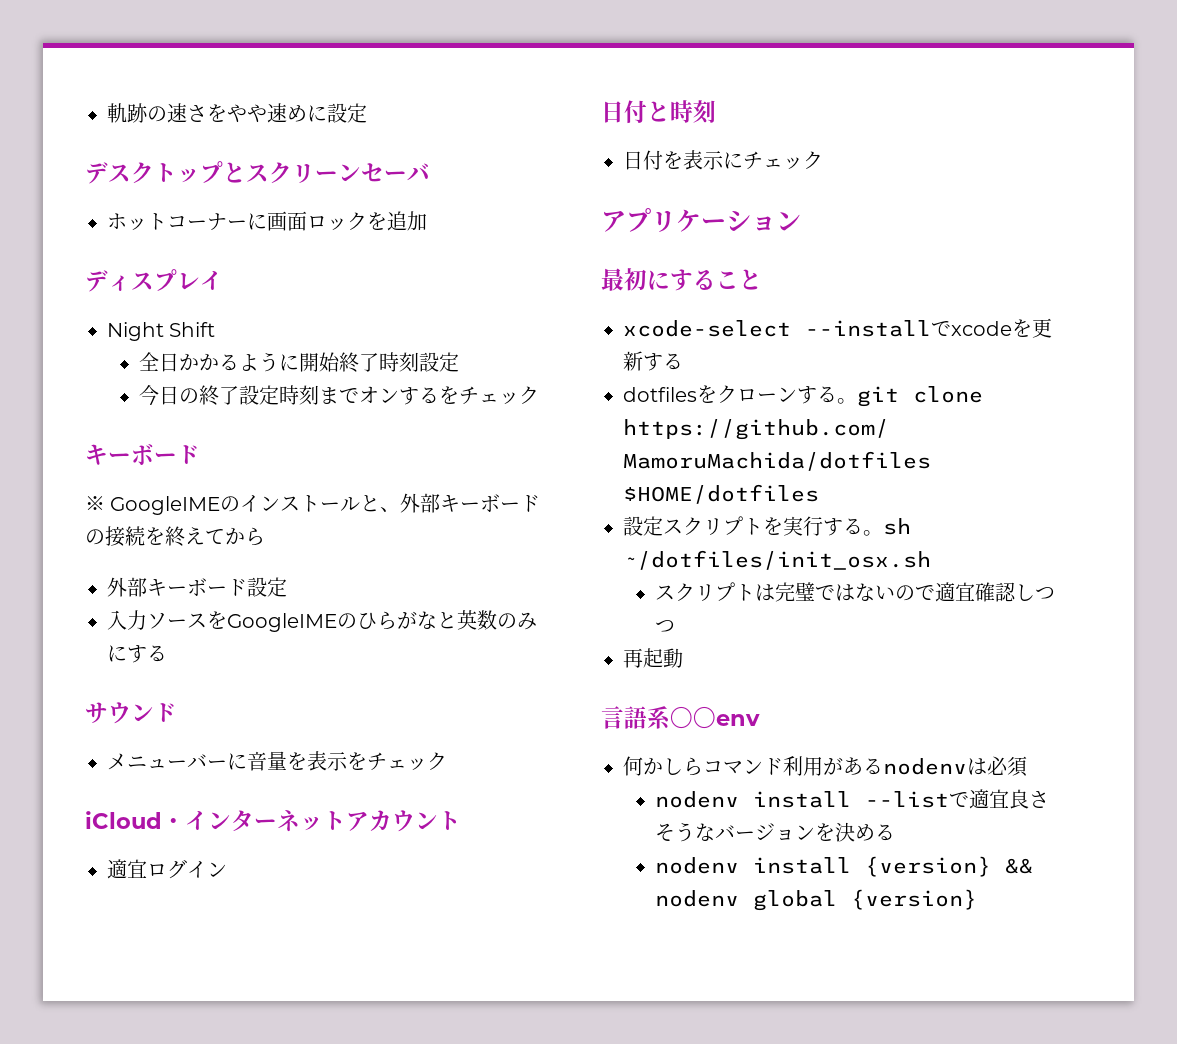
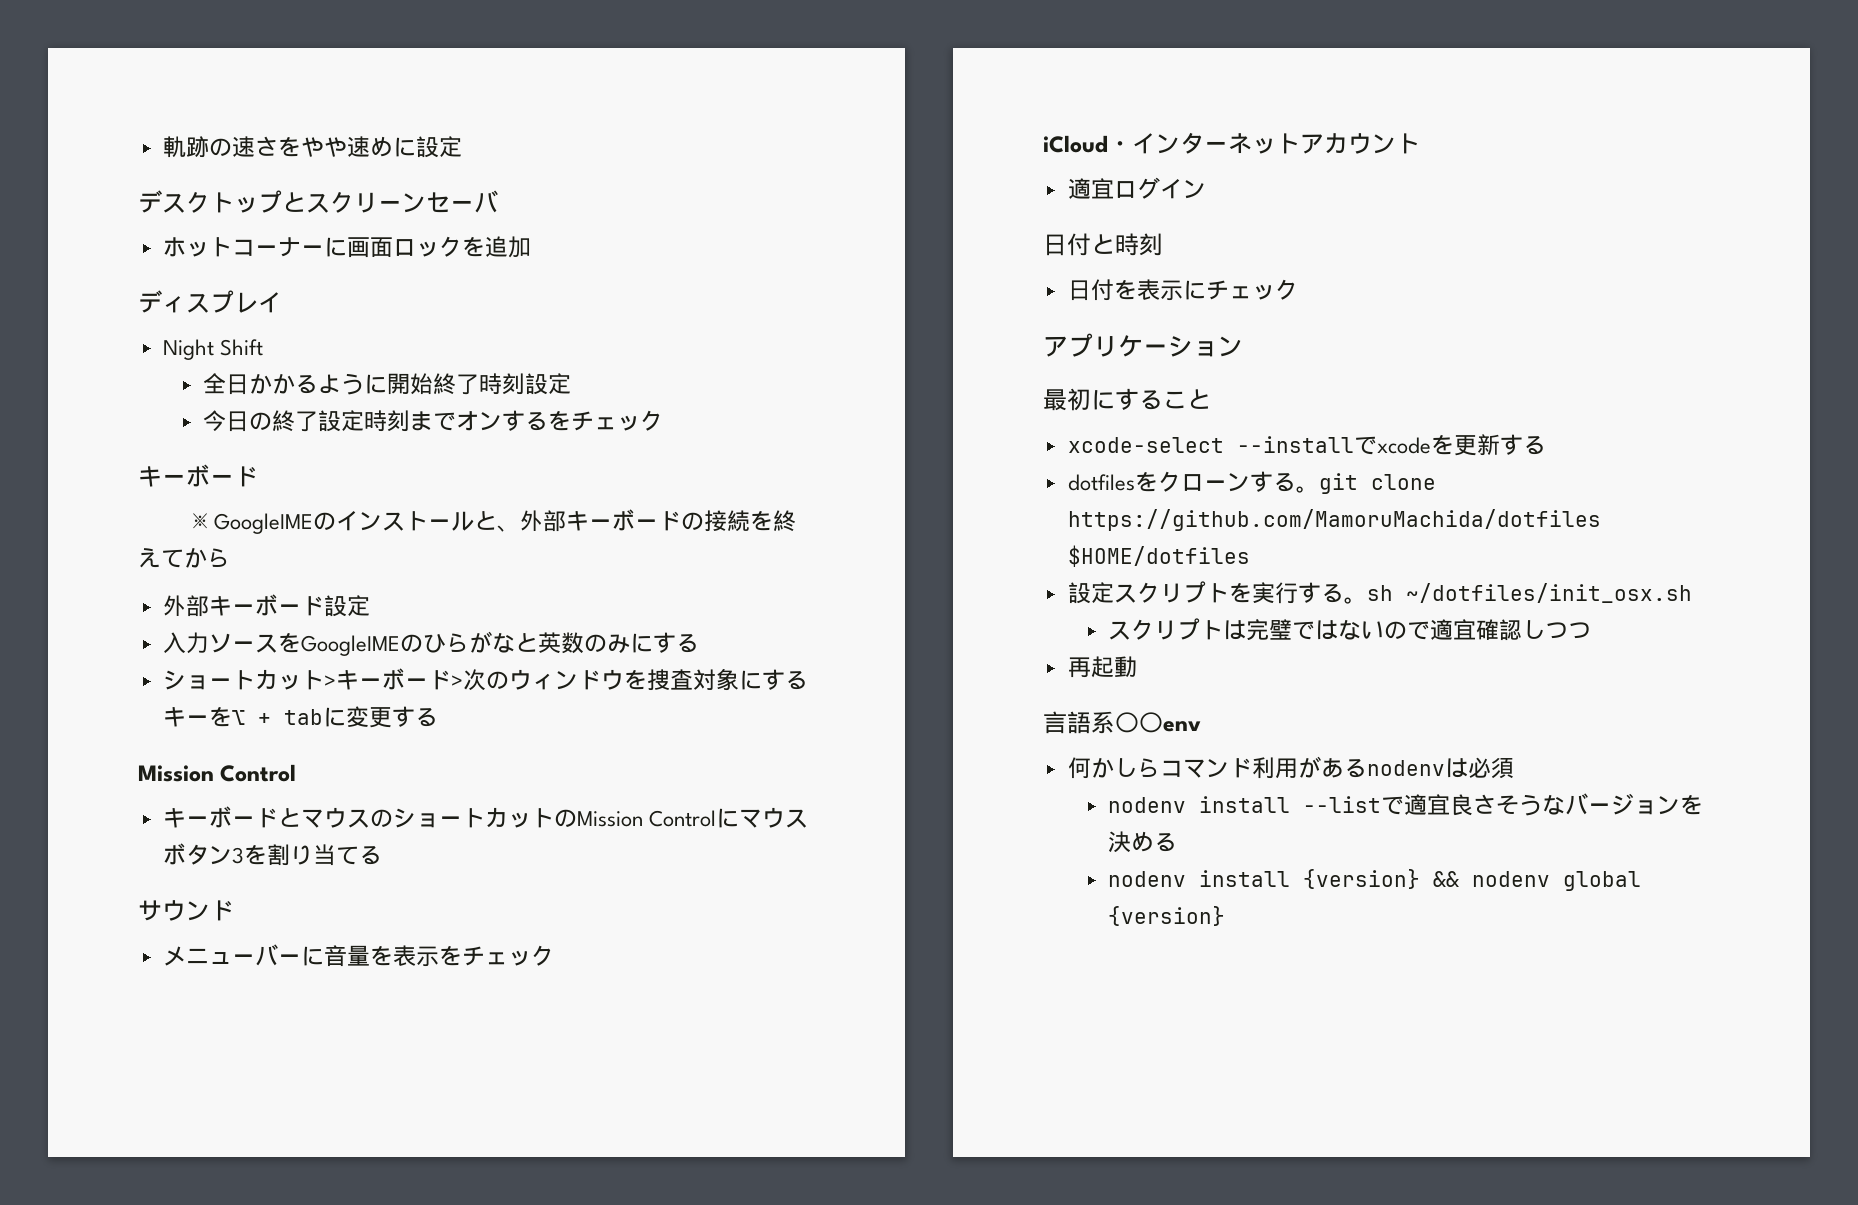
+ ショートカット>キーボード>次のウィンドウを捜査対象にするキーを⌥ + tabに変更する
+ Mission Control
+ キーボードとマウスのショートカットのMission Controlにマウスボタン3を割り当てる

